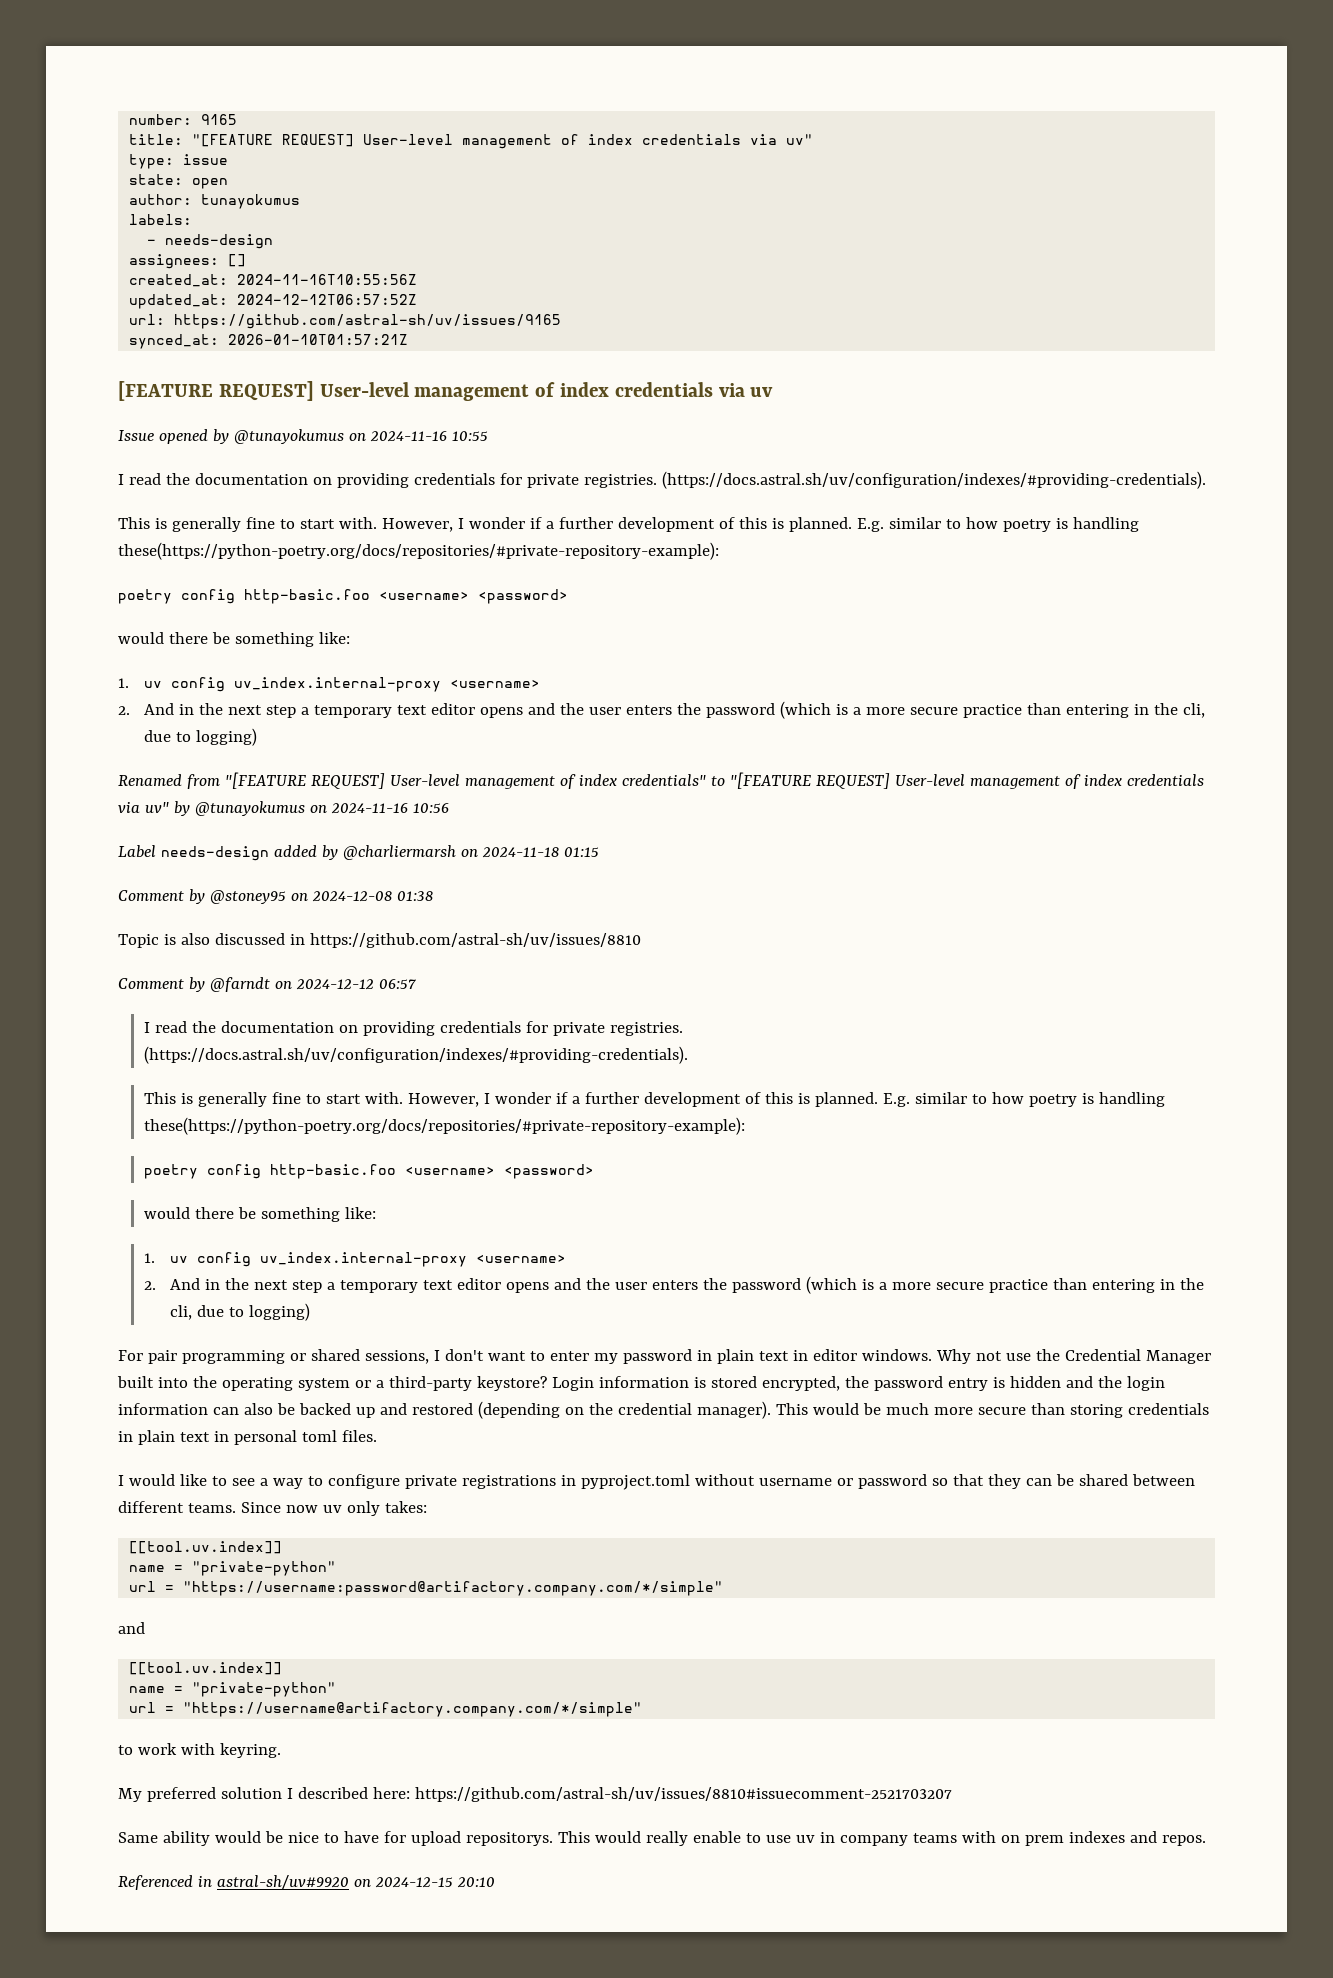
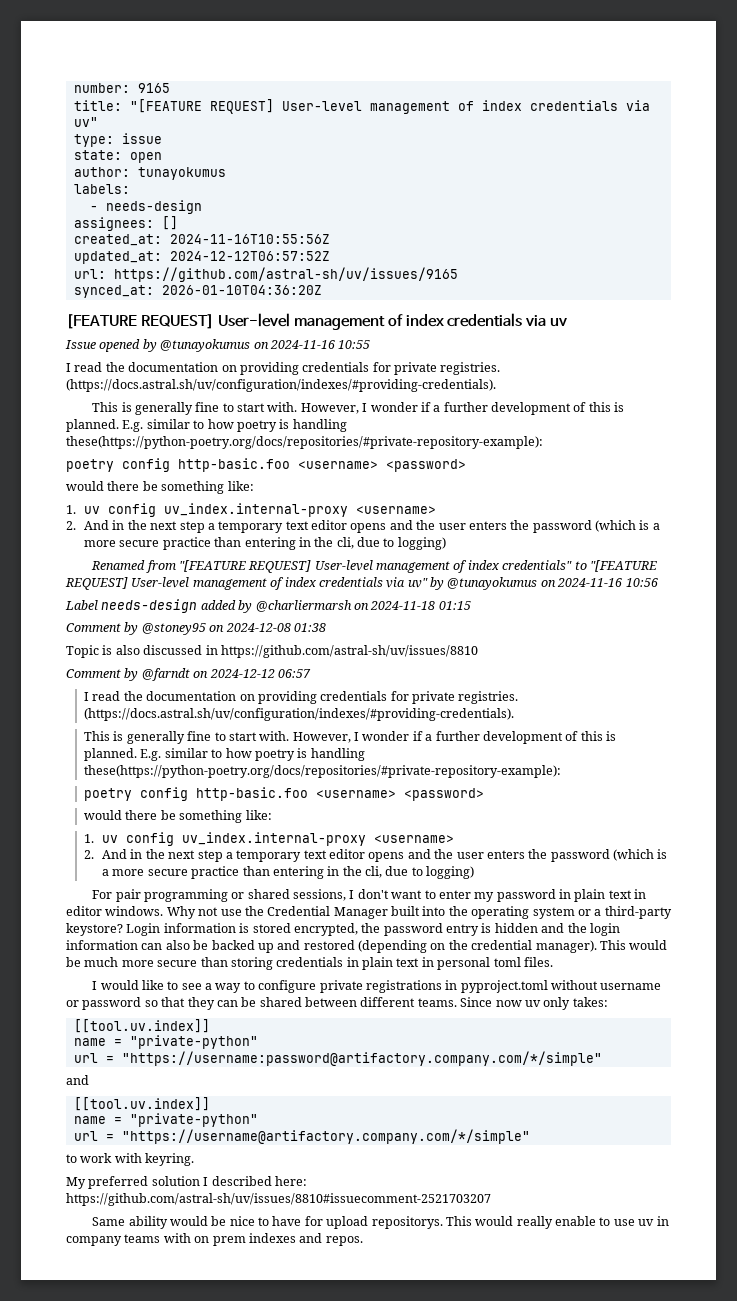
- synced_at: 2026-01-10T01:57:21Z
+ synced_at: 2026-01-10T04:36:20Z
- Referenced in astral-sh/uv#9920 on 2024-12-15 20:10

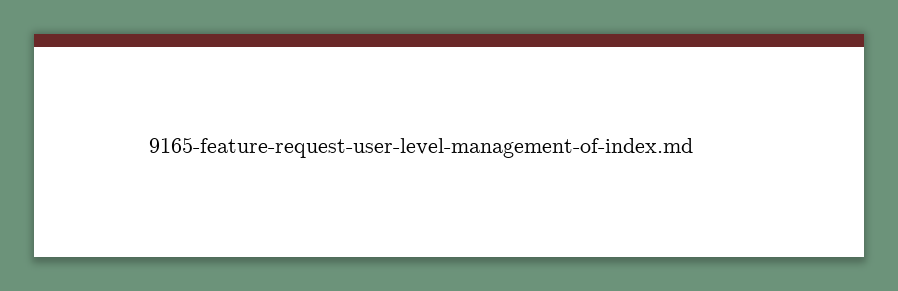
- number: 9165
- title: "[FEATURE REQUEST] User-level management of index credentials via uv"
- type: issue
- state: open
- author: tunayokumus
- labels:
- - needs-design
- assignees: []
- created_at: 2024-11-16T10:55:56Z
- updated_at: 2024-12-12T06:57:52Z
- url: https://github.com/astral-sh/uv/issues/9165
- synced_at: 2026-01-10T04:36:20Z
- [FEATURE REQUEST] User-level management of index credentials via uv
- Issue opened by @tunayokumus on 2024-11-16 10:55
- I read the documentation on providing credentials for private registries. (https://docs.astral.sh/uv/configuration/indexes/#providing-credentials).
- This is generally fine to start with. However, I wonder if a further development of this is planned. E.g. similar to how poetry is handling these(https://python-poetry.org/docs/repositories/#private-repository-example):
- poetry config http-basic.foo <username> <password>
- would there be something like:
- 1. uv config uv_index.internal-proxy <username>
- 2. And in the next step a temporary text editor opens and the user enters the password (which is a more secure practice than entering in the cli, due to logging)
- Renamed from "[FEATURE REQUEST] User-level management of index credentials" to "[FEATURE REQUEST] User-level management of index credentials via uv" by @tunayokumus on 2024-11-16 10:56
- Label needs-design added by @charliermarsh on 2024-11-18 01:15
- Comment by @stoney95 on 2024-12-08 01:38
- Topic is also discussed in https://github.com/astral-sh/uv/issues/8810
- Comment by @farndt on 2024-12-12 06:57
- I read the documentation on providing credentials for private registries. (https://docs.astral.sh/uv/configuration/indexes/#providing-credentials).
- This is generally fine to start with. However, I wonder if a further development of this is planned. E.g. similar to how poetry is handling these(https://python-poetry.org/docs/repositories/#private-repository-example):
- poetry config http-basic.foo <username> <password>
- would there be something like:
- 1. uv config uv_index.internal-proxy <username>
- 2. And in the next step a temporary text editor opens and the user enters the password (which is a more secure practice than entering in the cli, due to logging)
- For pair programming or shared sessions, I don't want to enter my password in plain text in editor windows. Why not use the Credential Manager built into the operating system or a third-party keystore? Login information is stored encrypted, the password entry is hidden and the login information can also be backed up and restored (depending on the credential manager). This would be much more secure than storing credentials in plain text in personal toml files.
- I would like to see a way to configure private registrations in pyproject.toml without username or password so that they can be shared between different teams. Since now uv only takes:
- [[tool.uv.index]]
- name = "private-python"
- url = "https://username:password@artifactory.company.com/*/simple"
- and
- [[tool.uv.index]]
- name = "private-python"
- url = "https://username@artifactory.company.com/*/simple"
- to work with keyring.
- My preferred solution I described here: https://github.com/astral-sh/uv/issues/8810#issuecomment-2521703207
- Same ability would be nice to have for upload repositorys. This would really enable to use uv in company teams with on prem indexes and repos.
+ 9165-feature-request-user-level-management-of-index.md

